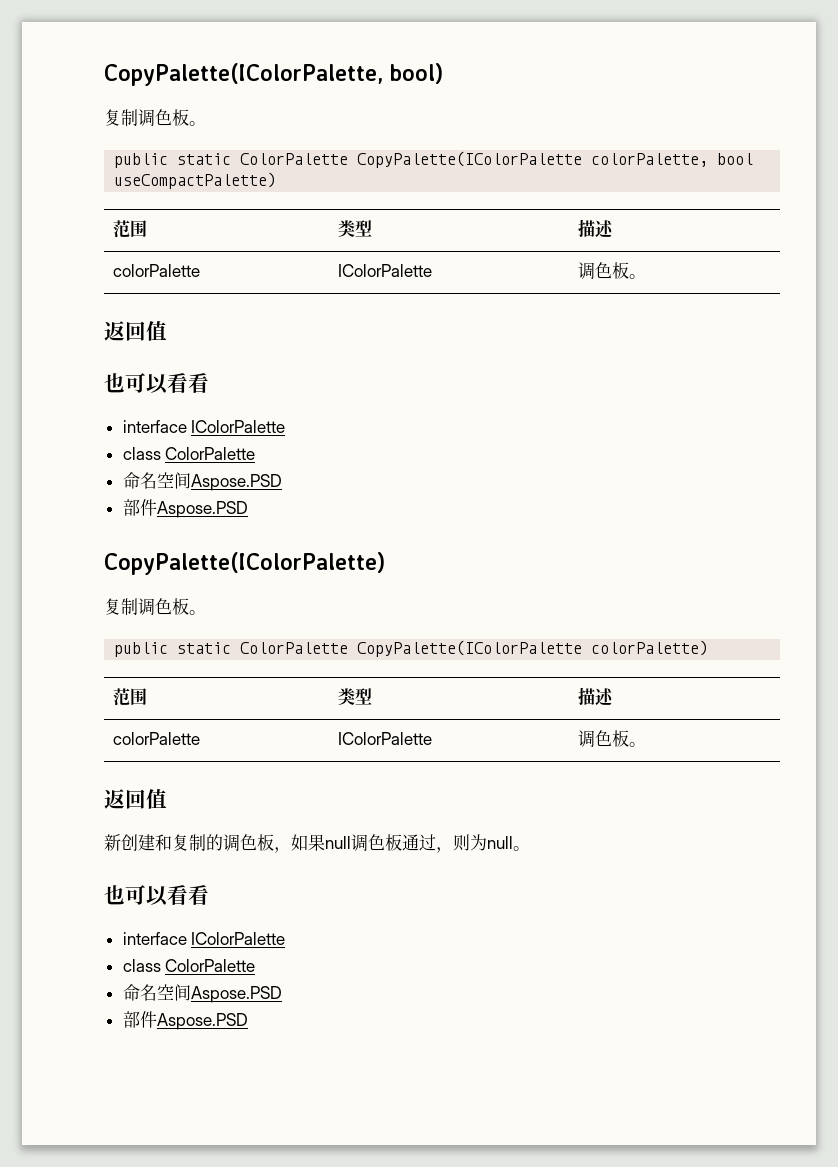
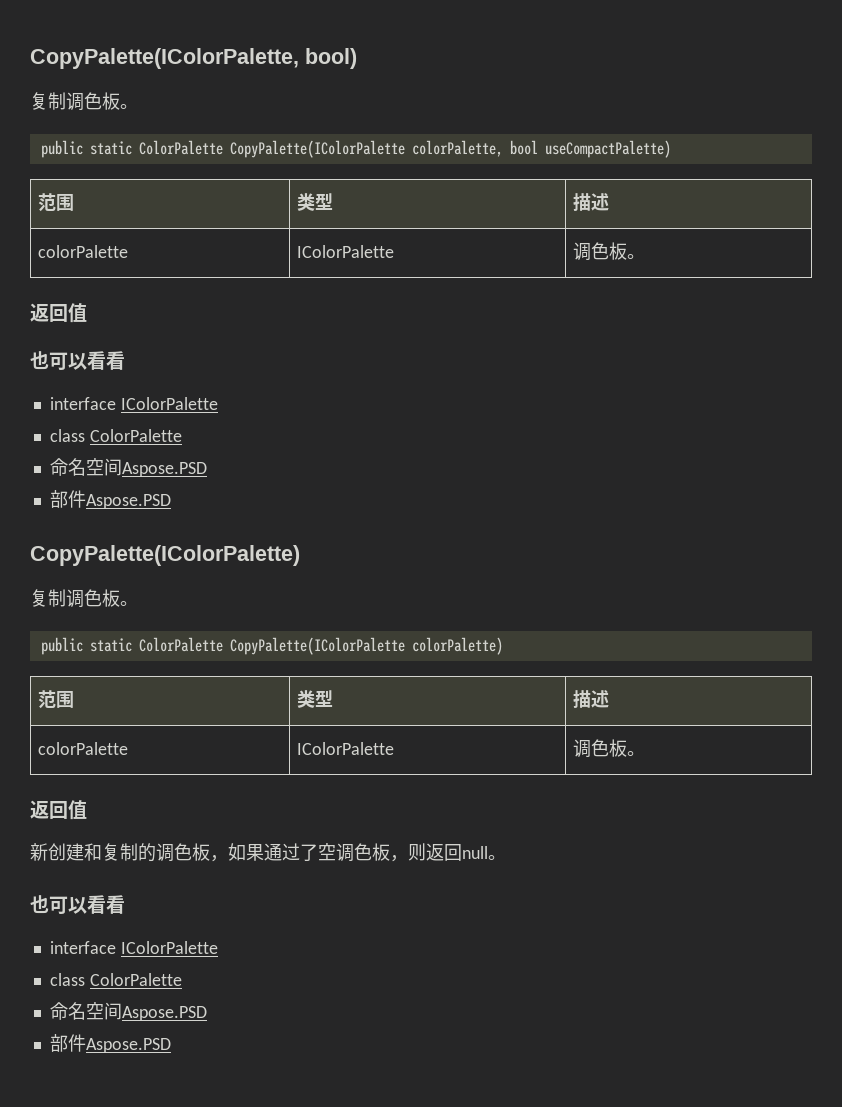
- 新创建和复制的调色板，如果null调色板通过，则为null。
+ 新创建和复制的调色板，如果通过了空调色板，则返回null。

